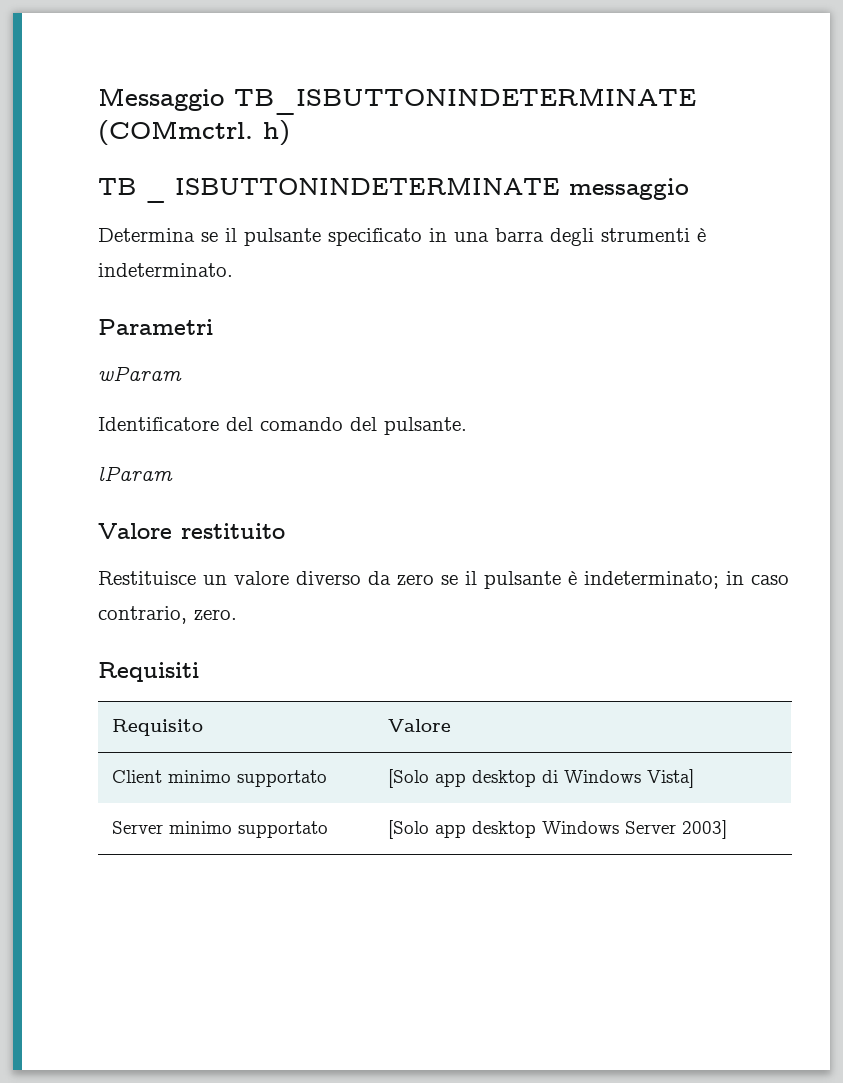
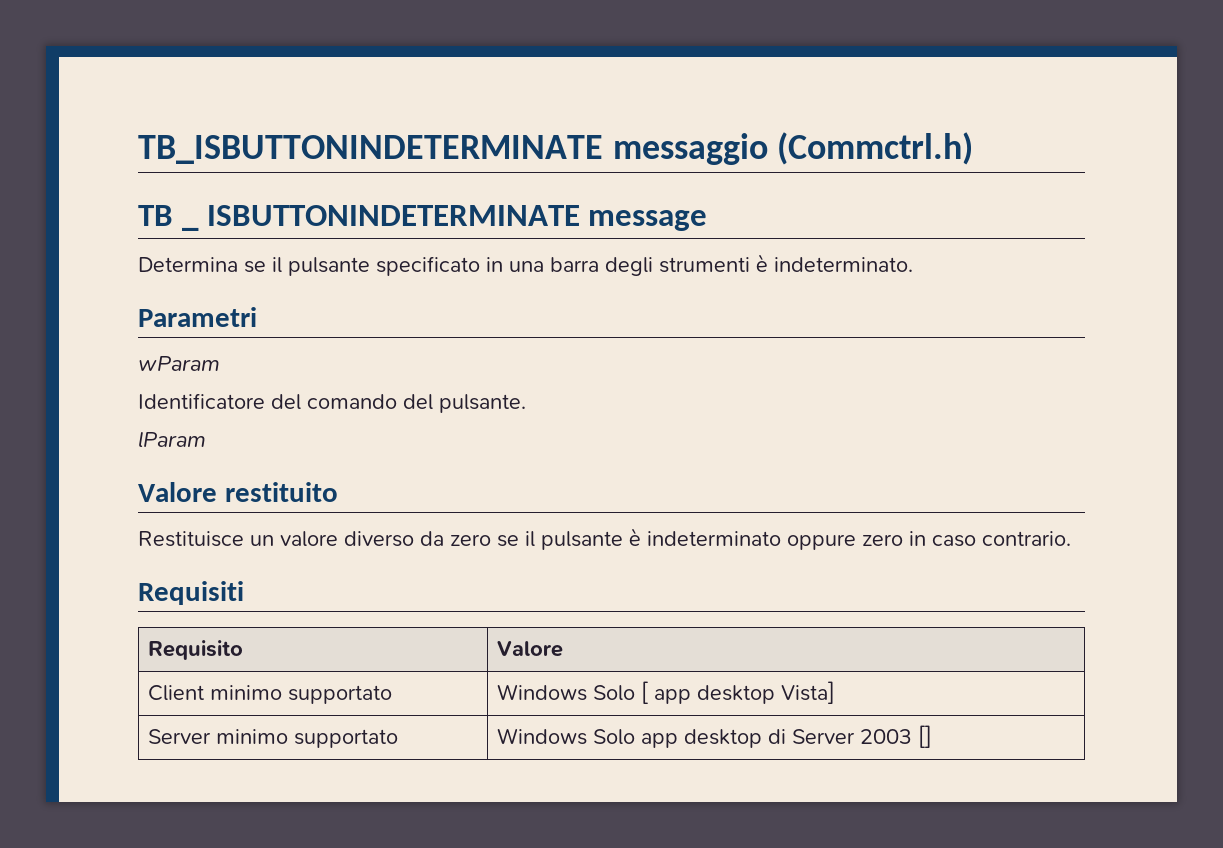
- Messaggio TB_ISBUTTONINDETERMINATE (COMmctrl. h)
+ TB_ISBUTTONINDETERMINATE messaggio (Commctrl.h)
- TB _ ISBUTTONINDETERMINATE messaggio
+ TB _ ISBUTTONINDETERMINATE message
- Restituisce un valore diverso da zero se il pulsante è indeterminato; in caso contrario, zero.
+ Restituisce un valore diverso da zero se il pulsante è indeterminato oppure zero in caso contrario.
- Client minimo supportato | [Solo app desktop di Windows Vista]
+ Client minimo supportato | Windows Solo [ app desktop Vista]
- Server minimo supportato | [Solo app desktop Windows Server 2003]
+ Server minimo supportato | Windows Solo app desktop di Server 2003 []

